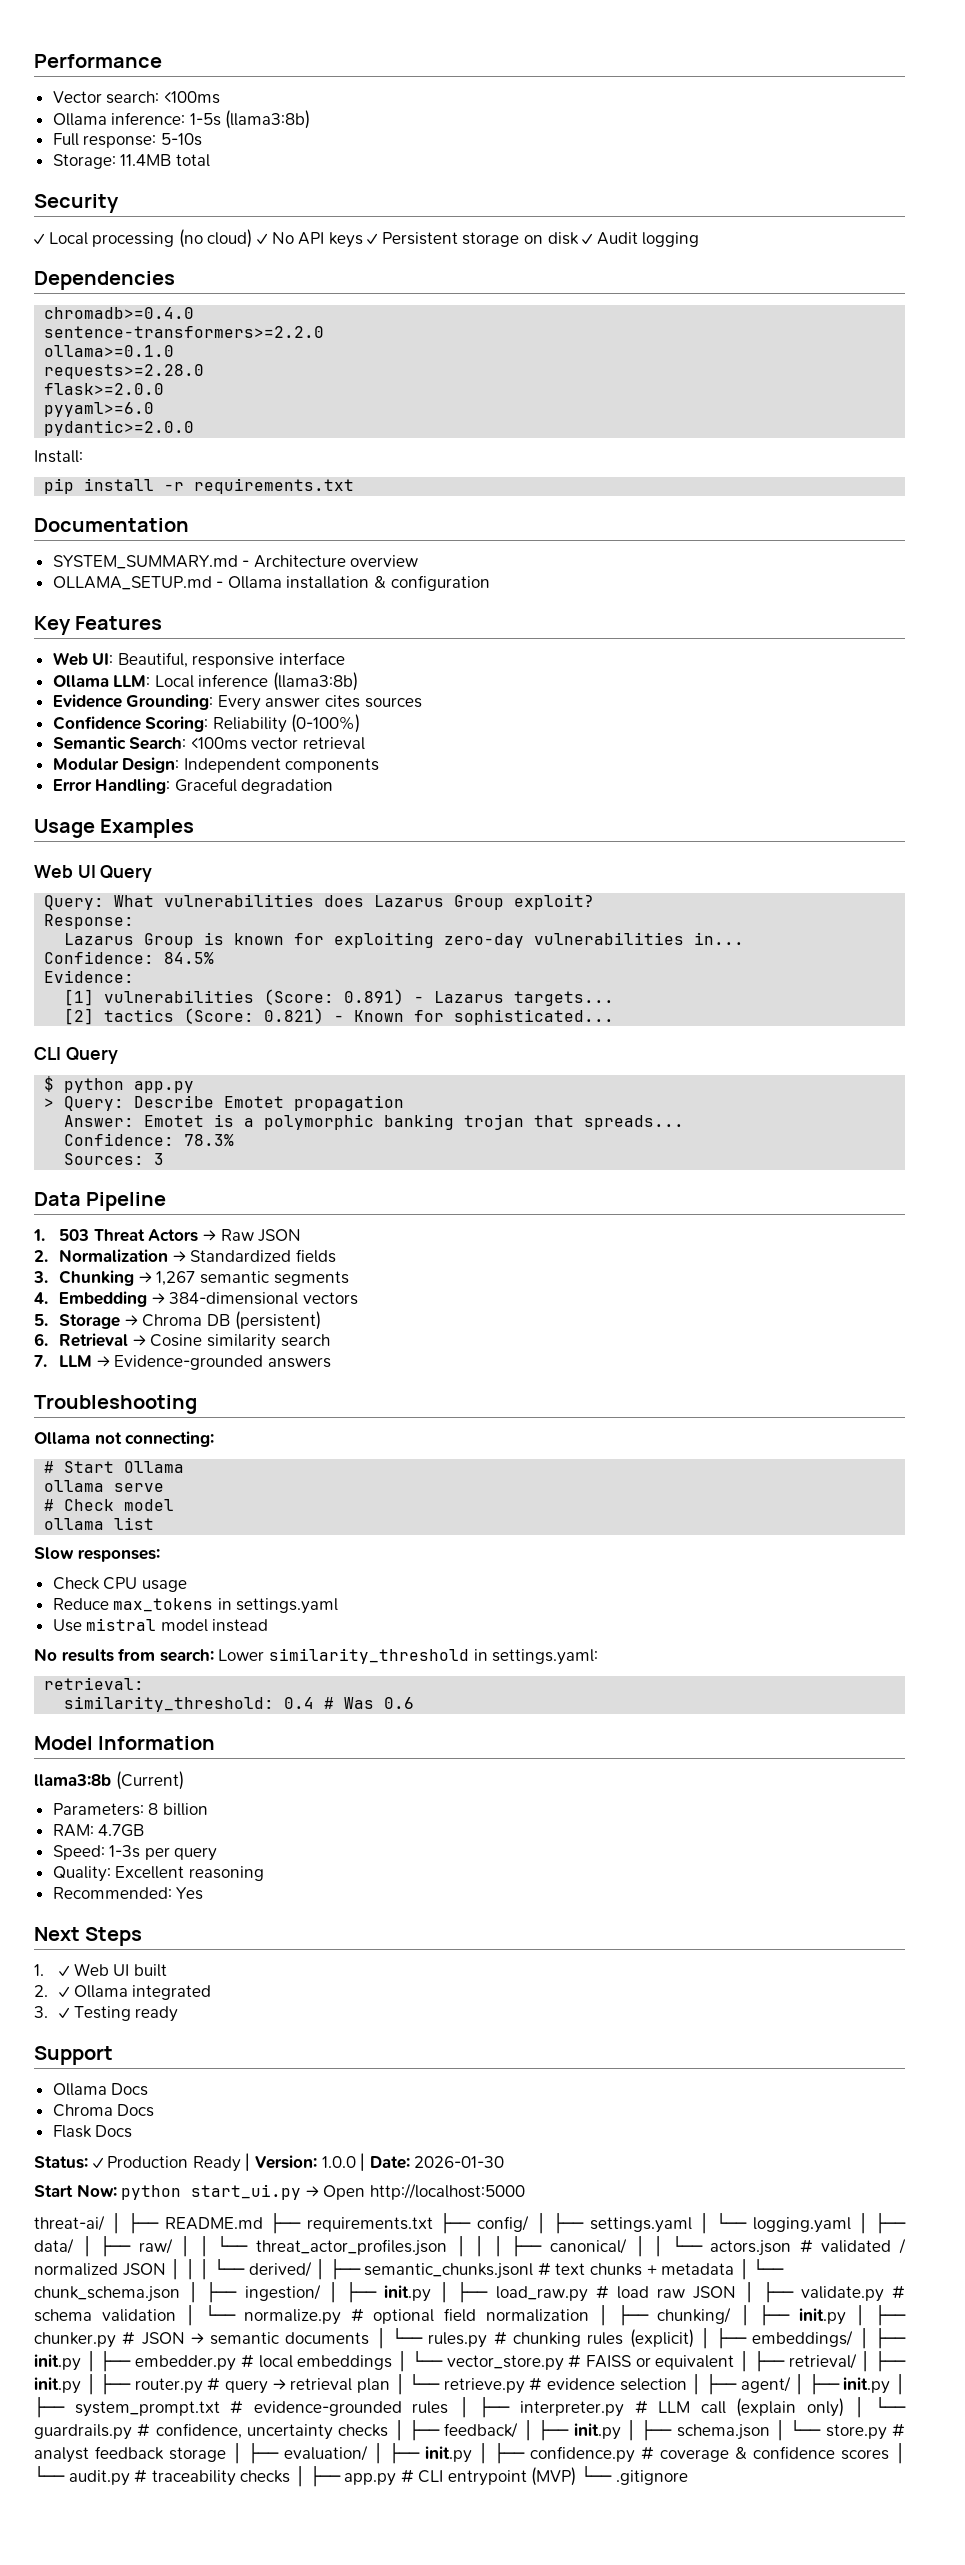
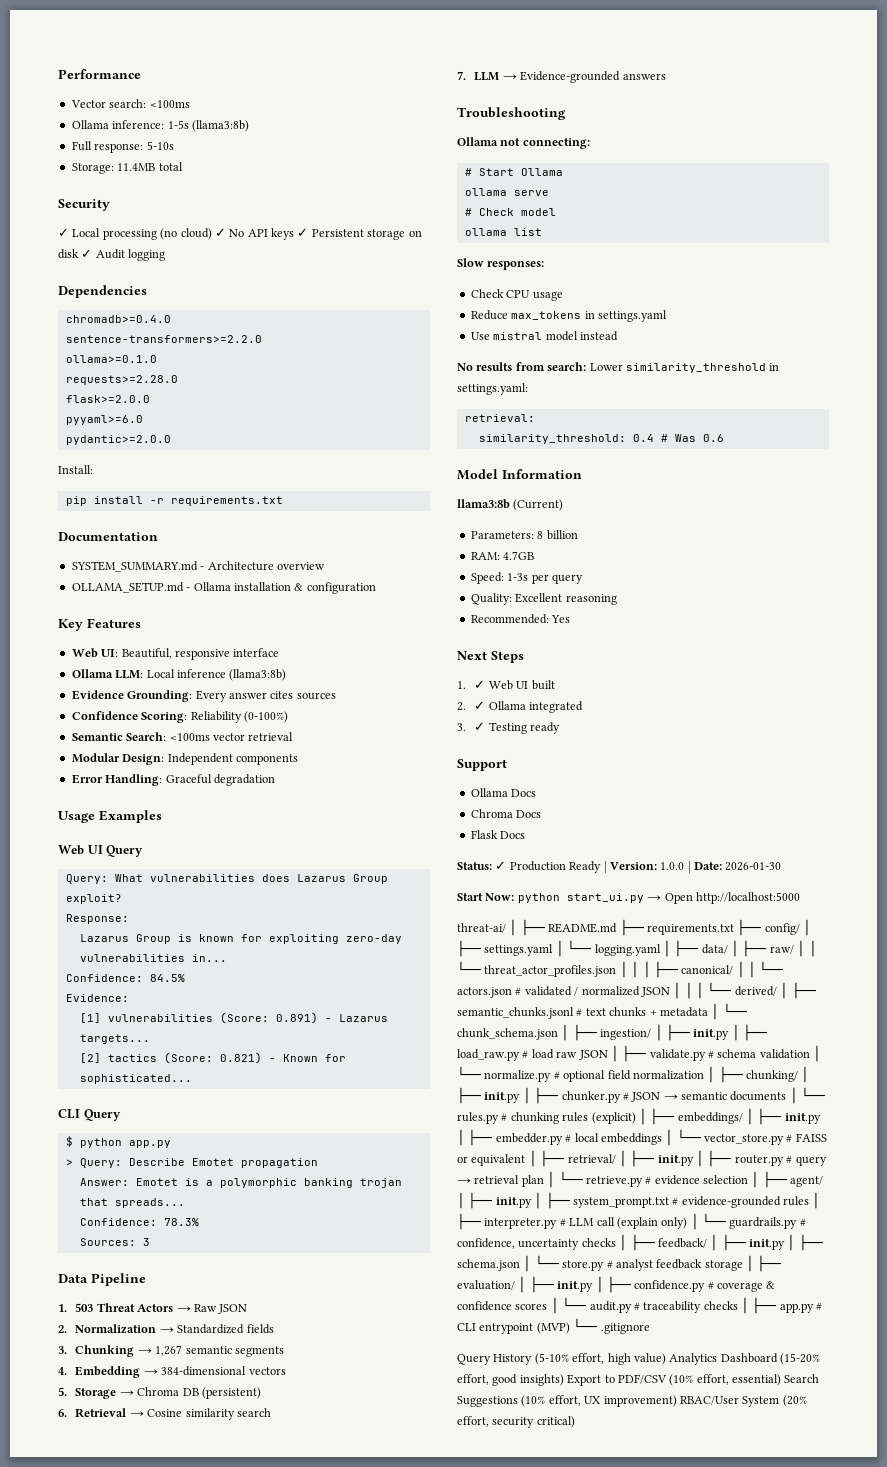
+ Query History (5-10% effort, high value) Analytics Dashboard (15-20% effort, good insights) Export to PDF/CSV (10% effort, essential) Search Suggestions (10% effort, UX improvement) RBAC/User System (20% effort, security critical)

